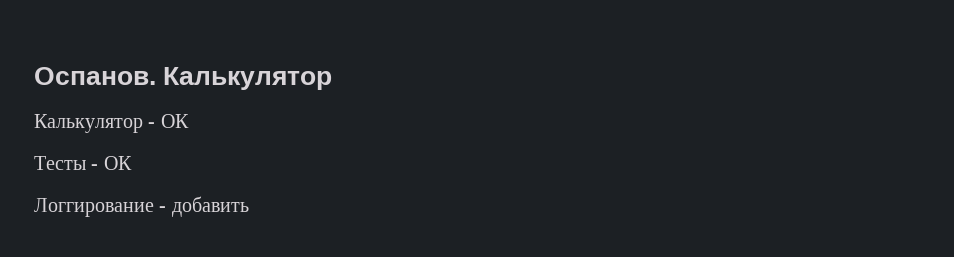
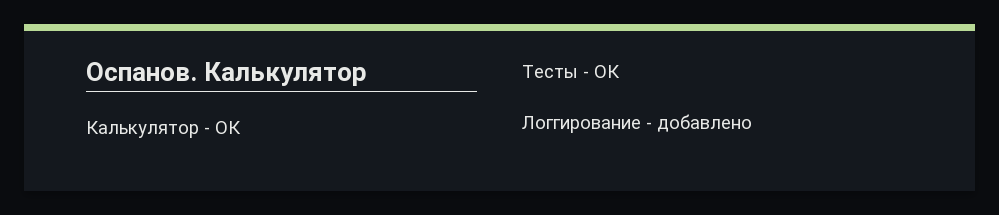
- Логгирование - добавить
+ Логгирование - добавлено

